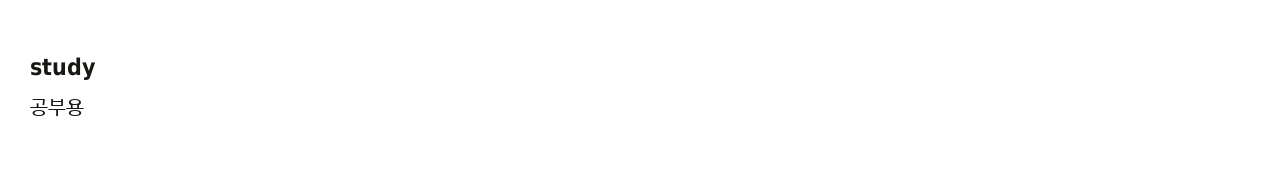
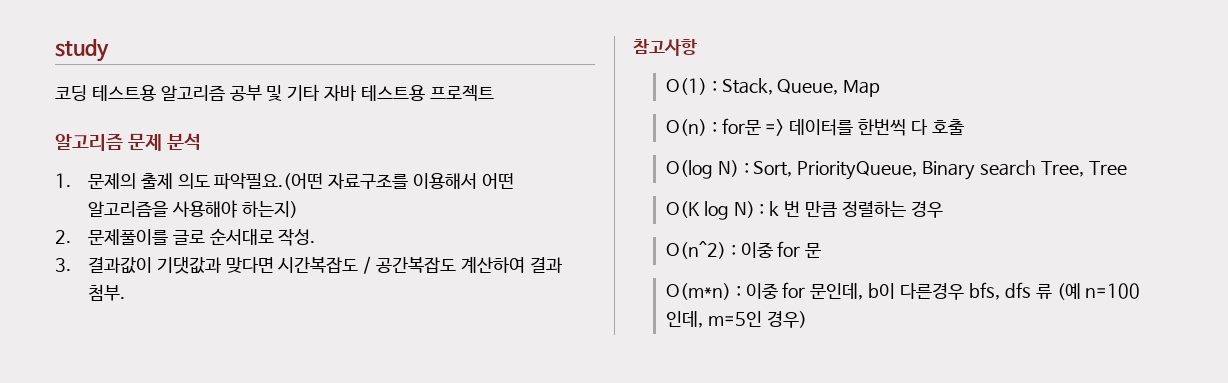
- 공부용
+ 코딩 테스트용 알고리즘 공부 및 기타 자바 테스트용 프로젝트
+ 알고리즘 문제 분석
+ 1. 문제의 출제 의도 파악필요.(어떤 자료구조를 이용해서 어떤 알고리즘을 사용해야 하는지)
+ 2. 문제풀이를 글로 순서대로 작성.
+ 3. 결과값이 기댓값과 맞다면 시간복잡도 / 공간복잡도 계산하여 결과 첨부.
+ 참고사항
+ O(1) : Stack, Queue, Map
+ O(n) : for문 => 데이터를 한번씩 다 호출
+ O(log N) : Sort, PriorityQueue, Binary search Tree, Tree
+ O(K log N) : k 번 만큼 정렬하는 경우
+ O(n^2) : 이중 for 문
+ O(m*n) : 이중 for 문인데, b이 다른경우 bfs, dfs 류 (예 n=100 인데, m=5인 경우)

